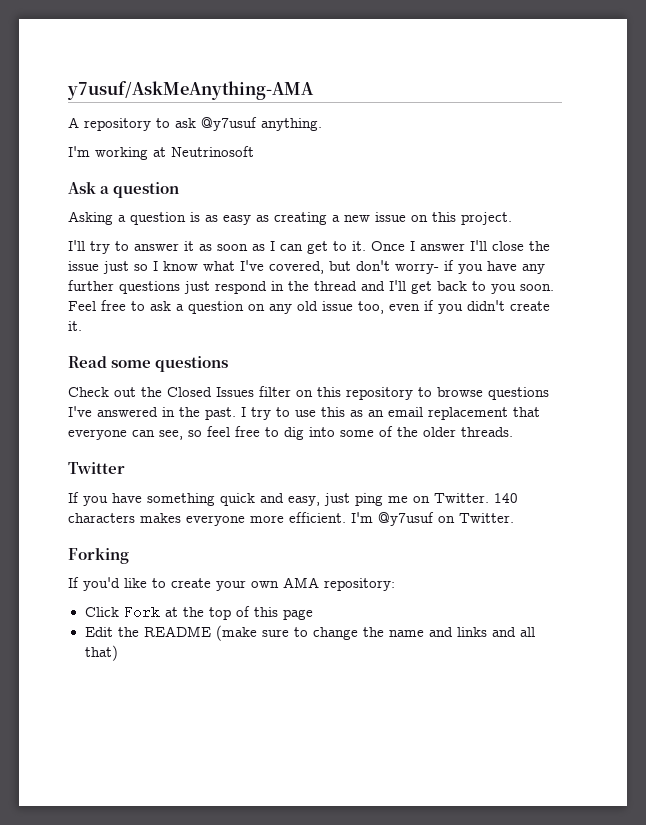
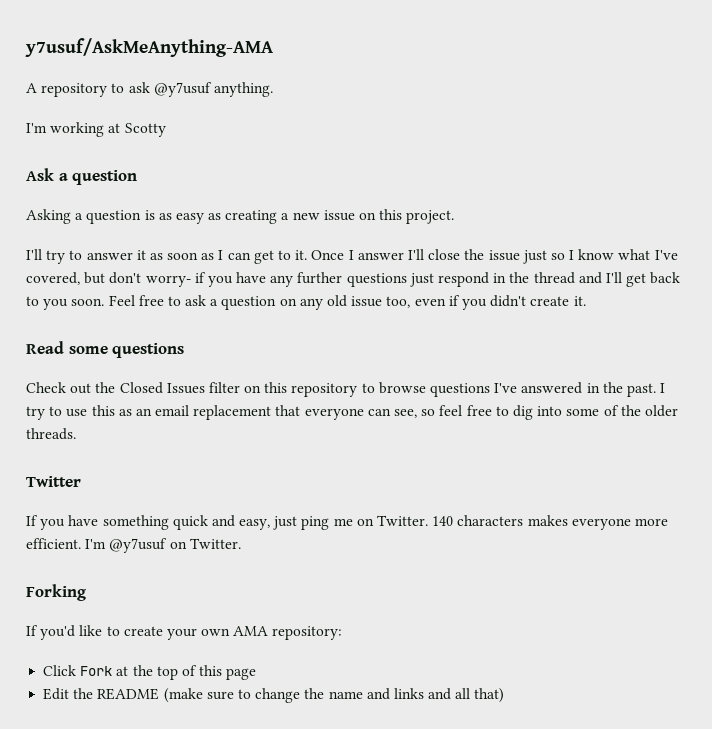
- I'm working at Neutrinosoft
+ I'm working at Scotty

